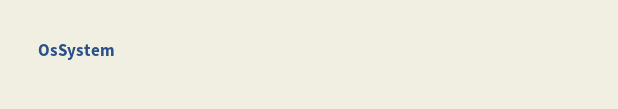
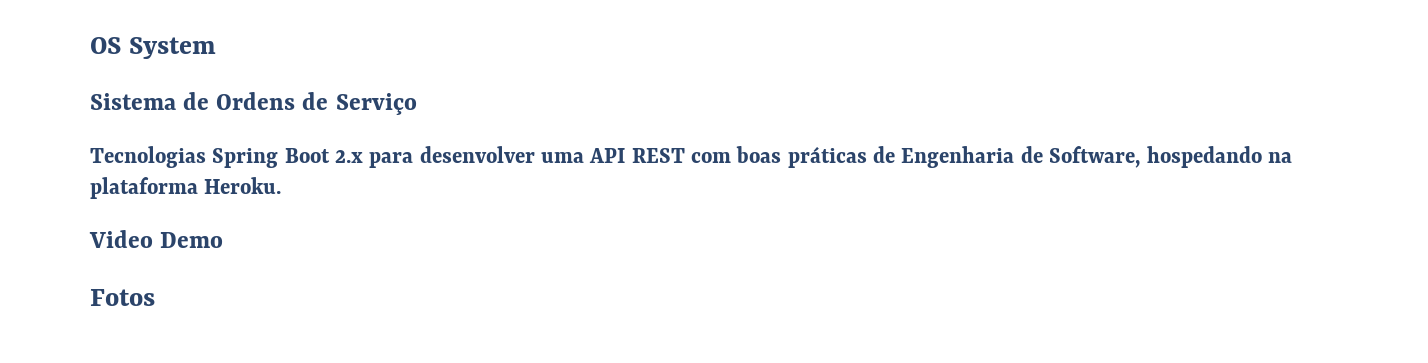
- OsSystem
+ OS System
+ Sistema de Ordens de Serviço
+ Tecnologias Spring Boot 2.x para desenvolver uma API REST com boas práticas de Engenharia de Software, hospedando na plataforma Heroku.
+ Video Demo
+ Fotos

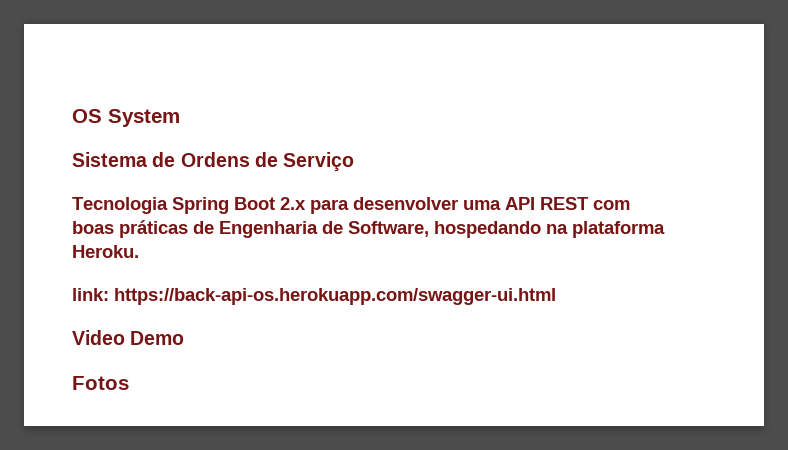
- Tecnologias Spring Boot 2.x para desenvolver uma API REST com boas práticas de Engenharia de Software, hospedando na plataforma Heroku.
+ Tecnologia Spring Boot 2.x para desenvolver uma API REST com boas práticas de Engenharia de Software, hospedando na plataforma Heroku.
+ link: https://back-api-os.herokuapp.com/swagger-ui.html

